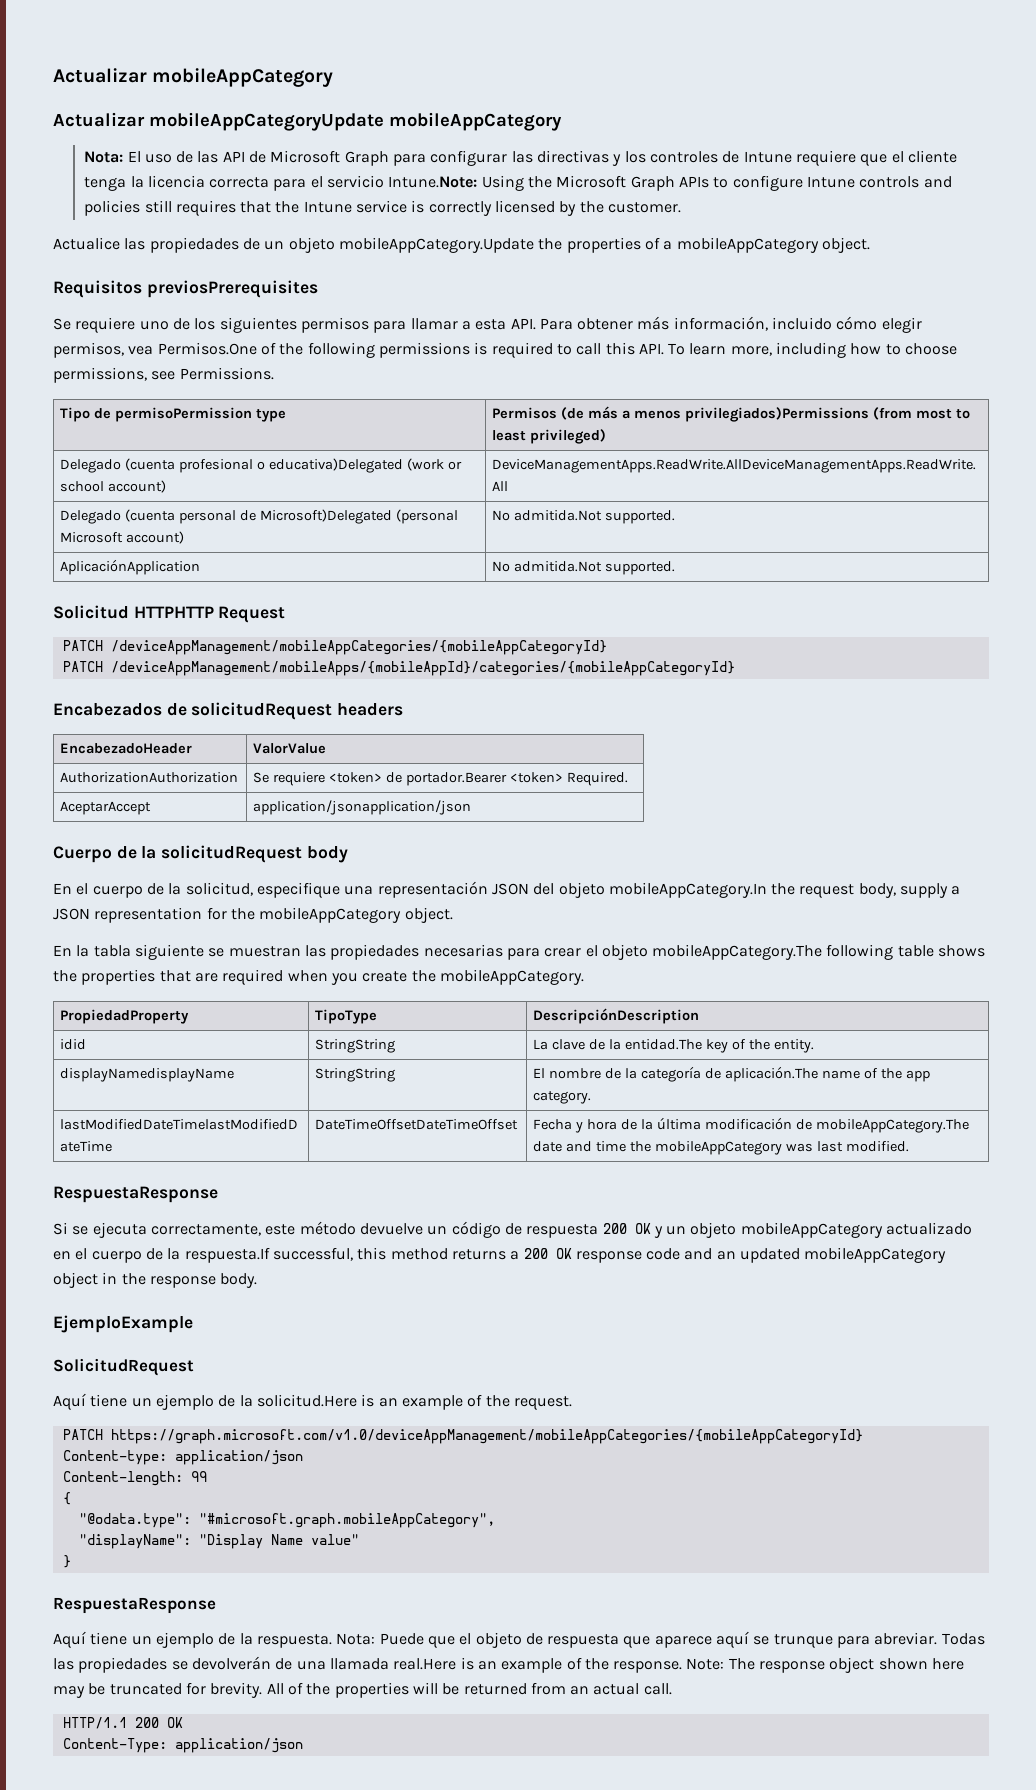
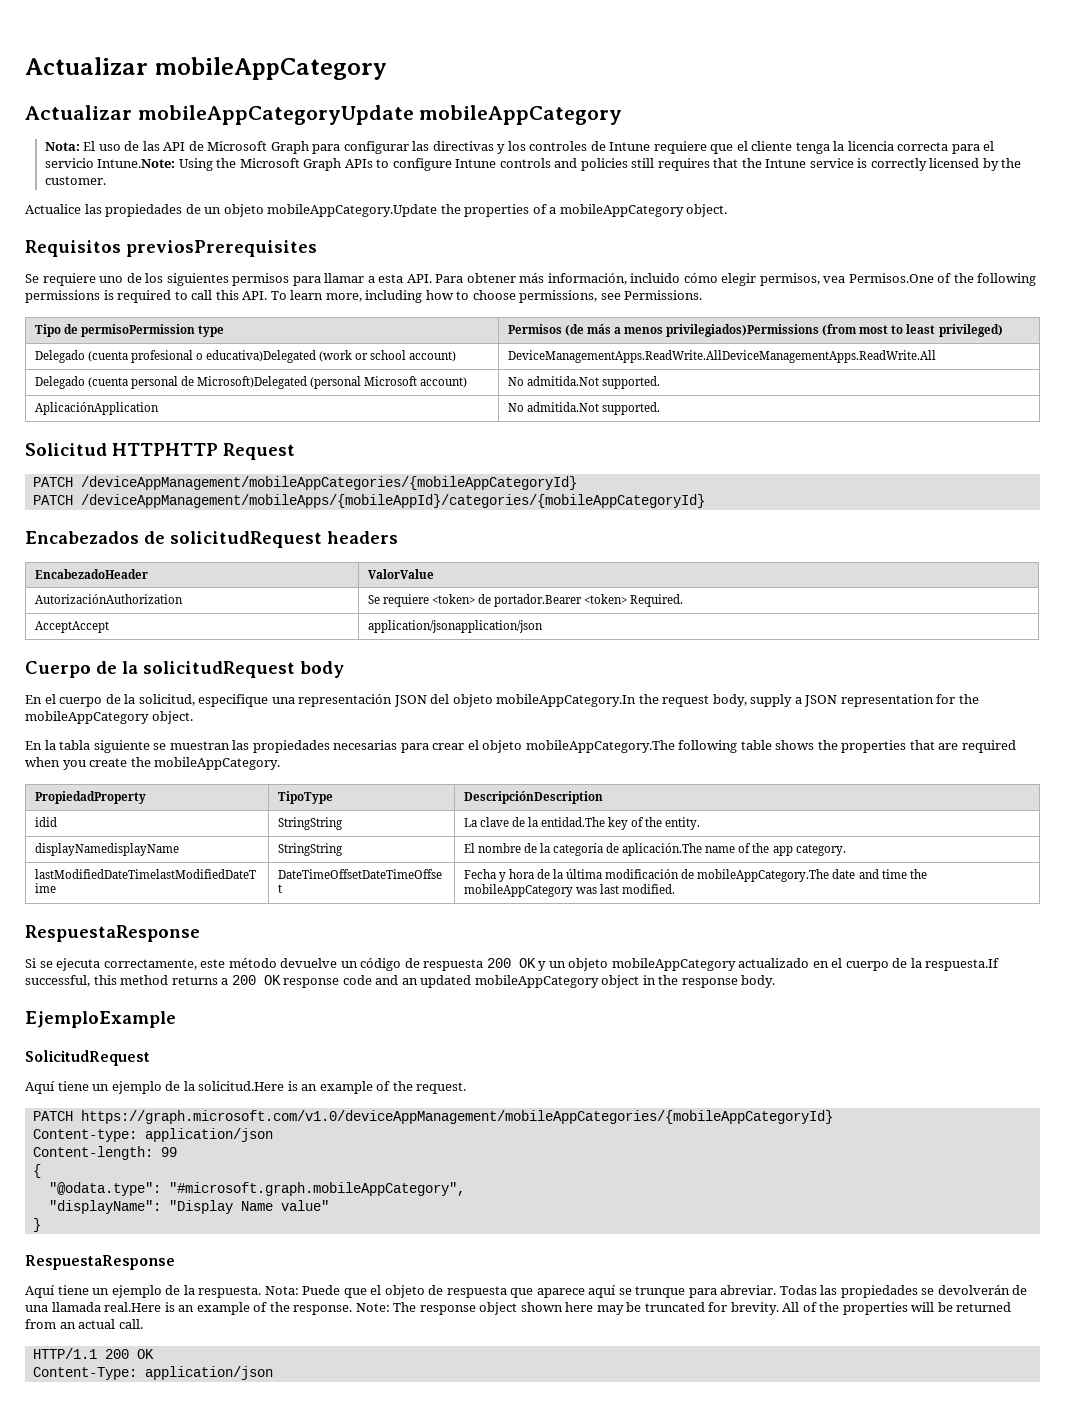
- AuthorizationAuthorization | Se requiere <token> de portador.Bearer <token> Required.
+ AutorizaciónAuthorization | Se requiere <token> de portador.Bearer <token> Required.
- AceptarAccept | application/jsonapplication/json
+ AcceptAccept | application/jsonapplication/json

